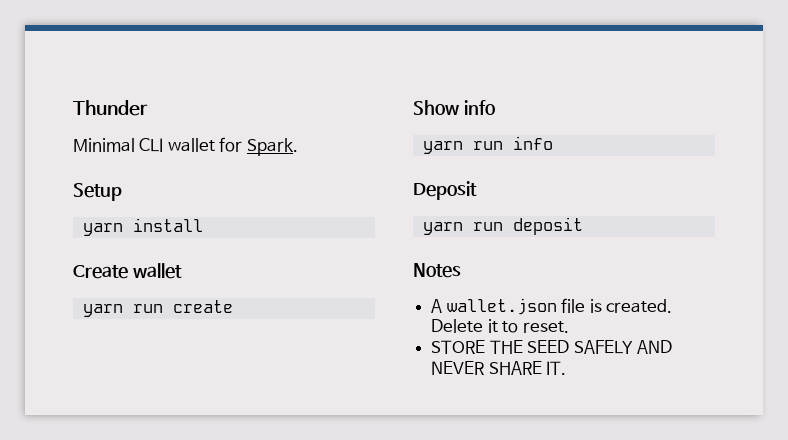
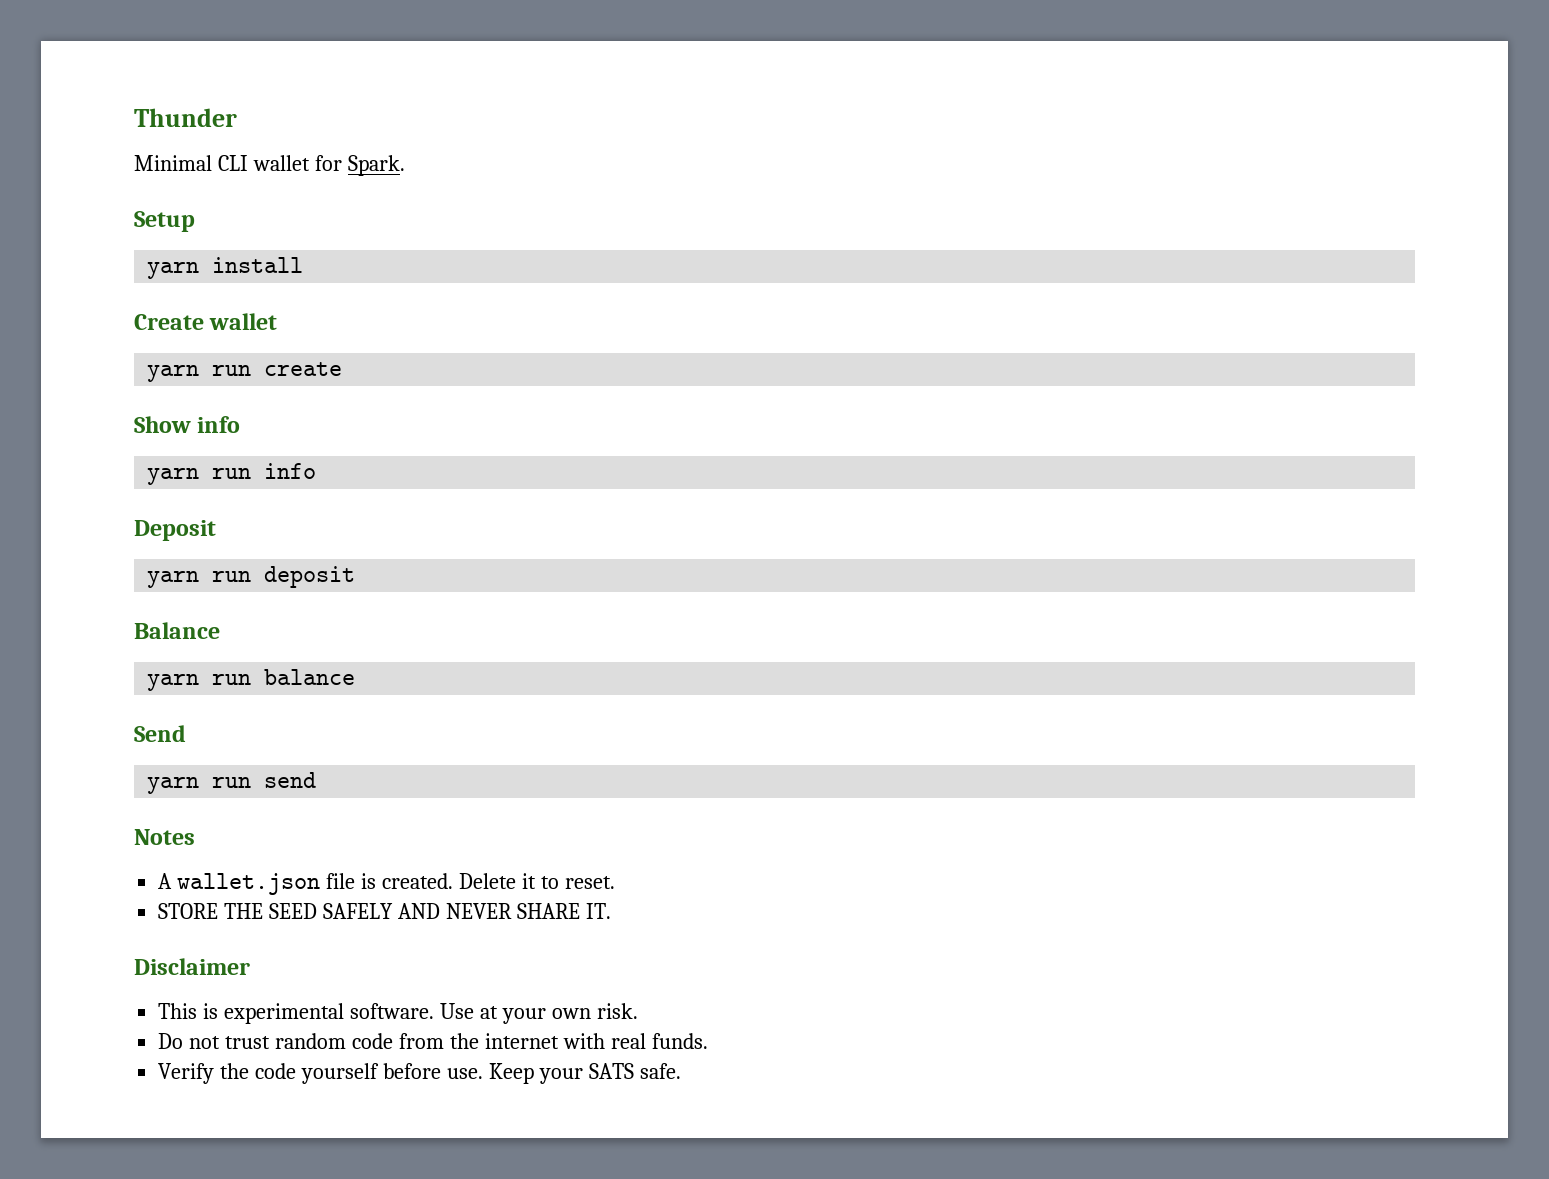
+ Balance
+ yarn run balance
+ Send
+ yarn run send
+ Disclaimer
+ This is experimental software. Use at your own risk.
+ Do not trust random code from the internet with real funds.
+ Verify the code yourself before use. Keep your SATS safe.

